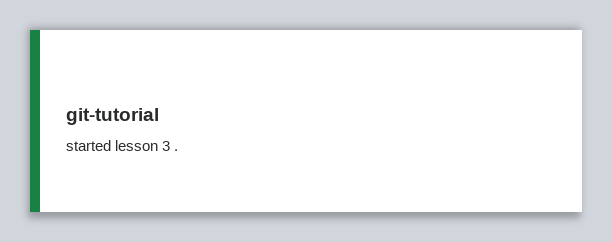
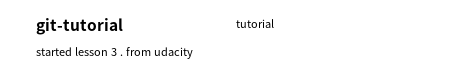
- started lesson 3 .
+ started lesson 3 . from udacity tutorial

